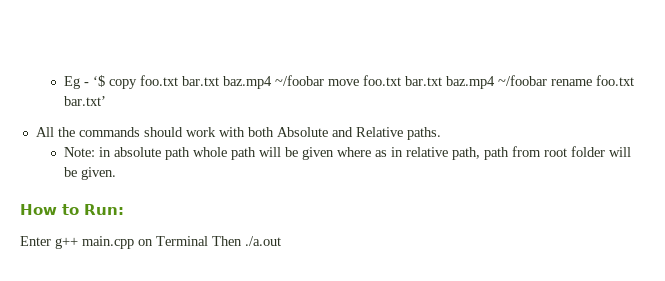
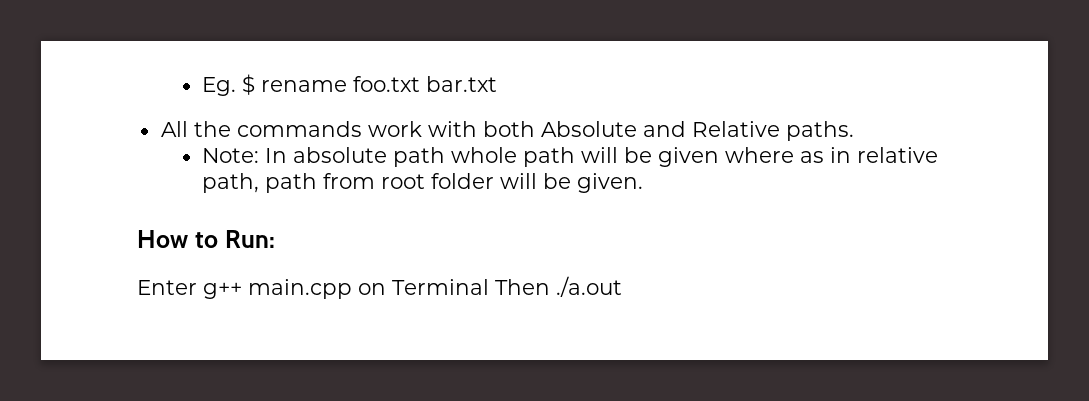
- Eg - ‘$ copy foo.txt bar.txt baz.mp4 ~/foobar move foo.txt bar.txt baz.mp4 ~/foobar rename foo.txt bar.txt’
+ Eg. $ rename foo.txt bar.txt
- All the commands should work with both Absolute and Relative paths.
+ All the commands work with both Absolute and Relative paths.
- Note: in absolute path whole path will be given where as in relative path, path from root folder will be given.
+ Note: In absolute path whole path will be given where as in relative path, path from root folder will be given.

